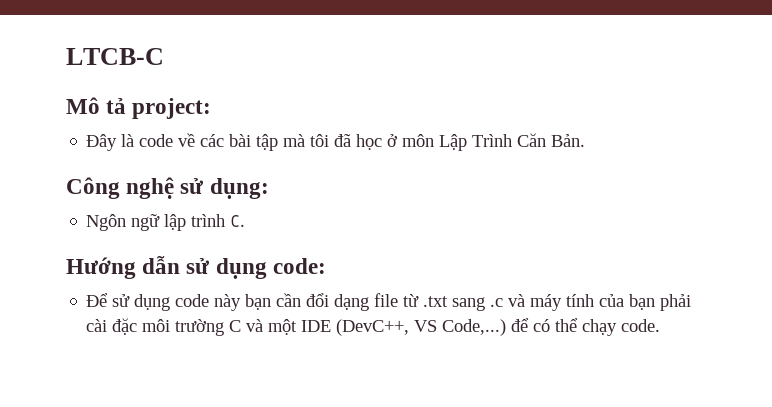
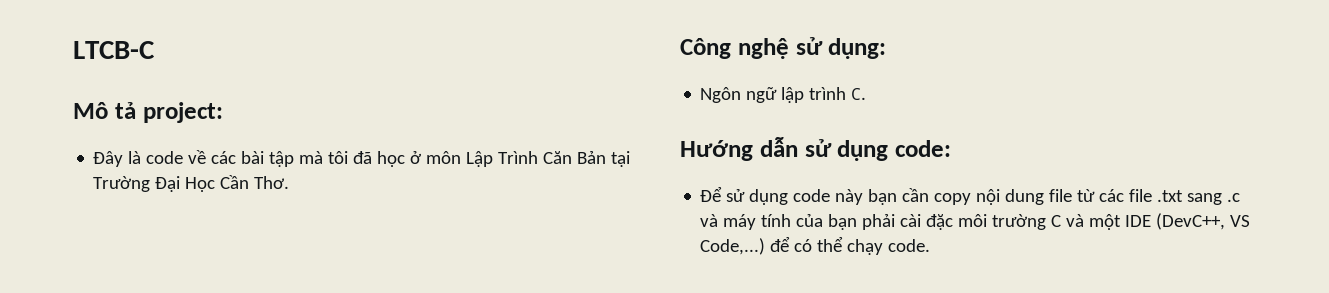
- Đây là code về các bài tập mà tôi đã học ở môn Lập Trình Căn Bản.
+ Đây là code về các bài tập mà tôi đã học ở môn Lập Trình Căn Bản tại Trường Đại Học Cần Thơ.
- Để sử dụng code này bạn cần đổi dạng file từ .txt sang .c và máy tính của bạn phải cài đặc môi trường C và một IDE (DevC++, VS Code,...) để có thể chạy code.
+ Để sử dụng code này bạn cần copy nội dung file từ các file .txt sang .c và máy tính của bạn phải cài đặc môi trường C và một IDE (DevC++, VS Code,...) để có thể chạy code.

